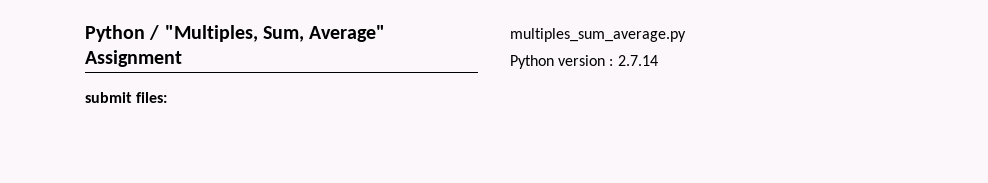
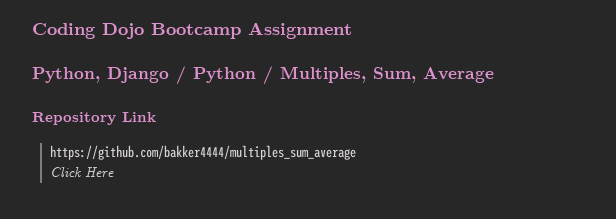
- Python / "Multiples, Sum, Average" Assignment
- submit files:
- multiples_sum_average.py
- Python version : 2.7.14
+ Coding Dojo Bootcamp Assignment
+ Python, Django / Python / Multiples, Sum, Average
+ Repository Link
+ https://github.com/bakker4444/multiples_sum_average
+ Click Here

